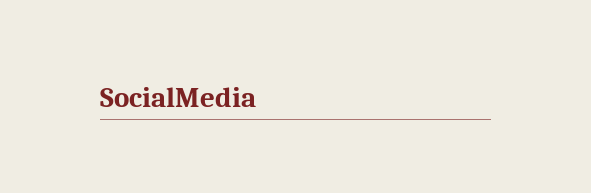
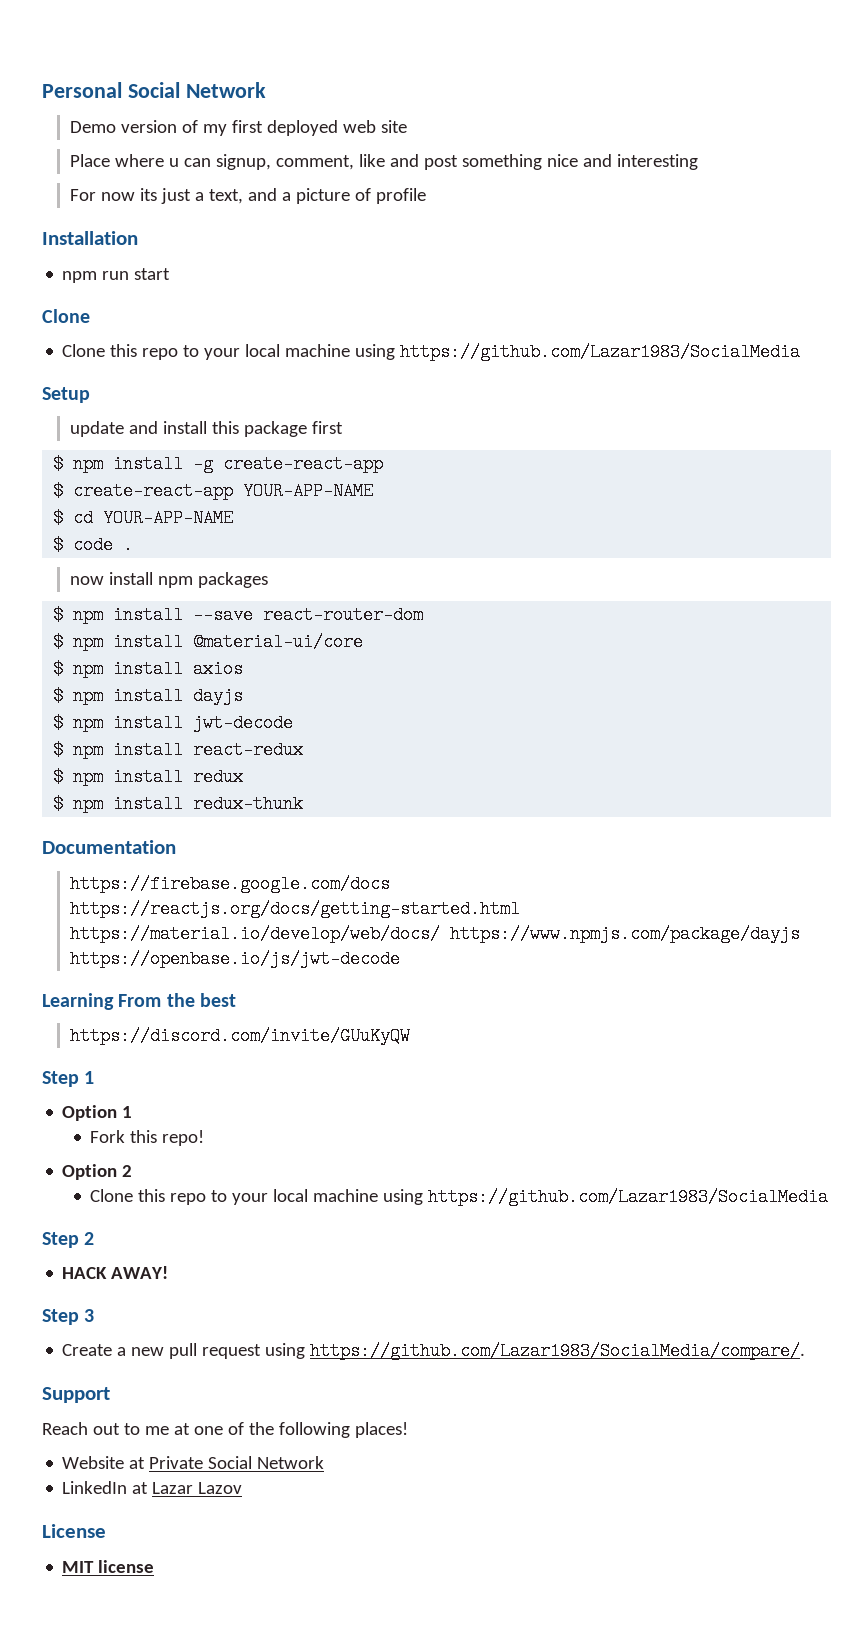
- SocialMedia
+ Personal Social Network
+ Demo version of my first deployed web site
+ Place where u can signup, comment, like and post something nice and interesting
+ For now its just a text, and a picture of profile
+ Installation
+ npm run start
+ Clone
+ Clone this repo to your local machine using https://github.com/Lazar1983/SocialMedia
+ Setup
+ update and install this package first
+ $ npm install -g create-react-app
+ $ create-react-app YOUR-APP-NAME
+ $ cd YOUR-APP-NAME
+ $ code .
+ now install npm packages
+ $ npm install --save react-router-dom
+ $ npm install @material-ui/core
+ $ npm install axios
+ $ npm install dayjs
+ $ npm install jwt-decode
+ $ npm install react-redux
+ $ npm install redux
+ $ npm install redux-thunk
+ Documentation
+ https://firebase.google.com/docs https://reactjs.org/docs/getting-started.html https://material.io/develop/web/docs/ https://www.npmjs.com/package/dayjs https://openbase.io/js/jwt-decode
+ Learning From the best
+ https://discord.com/invite/GUuKyQW
+ Step 1
+ Option 1
+ Fork this repo!
+ Option 2
+ Clone this repo to your local machine using https://github.com/Lazar1983/SocialMedia
+ Step 2
+ HACK AWAY!
+ Step 3
+ Create a new pull request using https://github.com/Lazar1983/SocialMedia/compare/.
+ Support
+ Reach out to me at one of the following places!
+ Website at Private Social Network
+ LinkedIn at Lazar Lazov
+ License
+ MIT license

